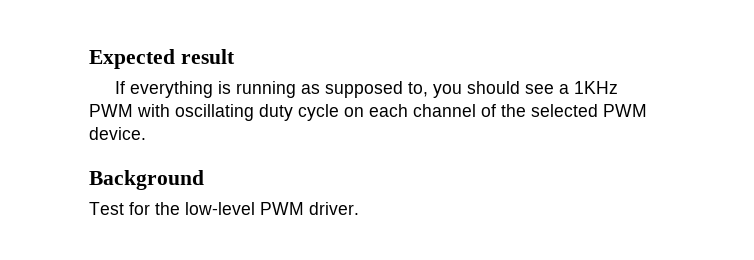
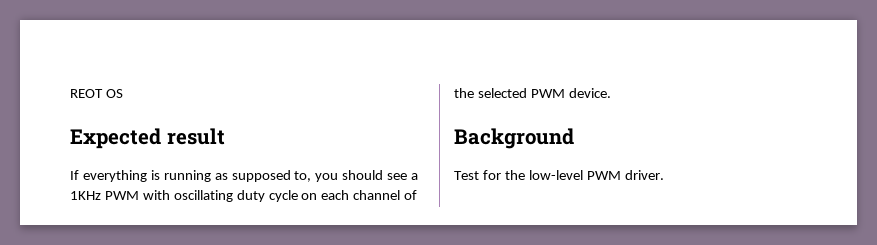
+ REOT OS

